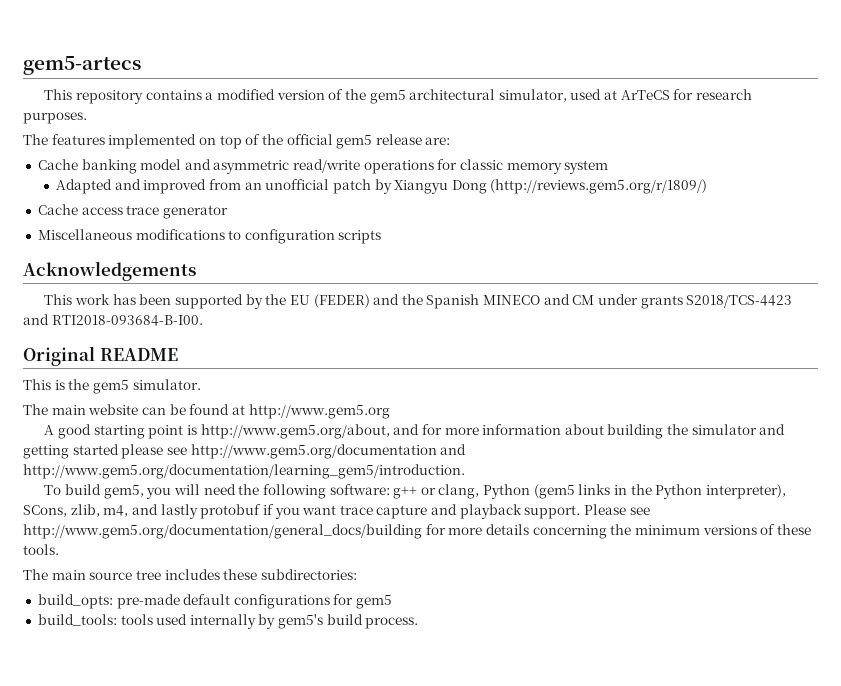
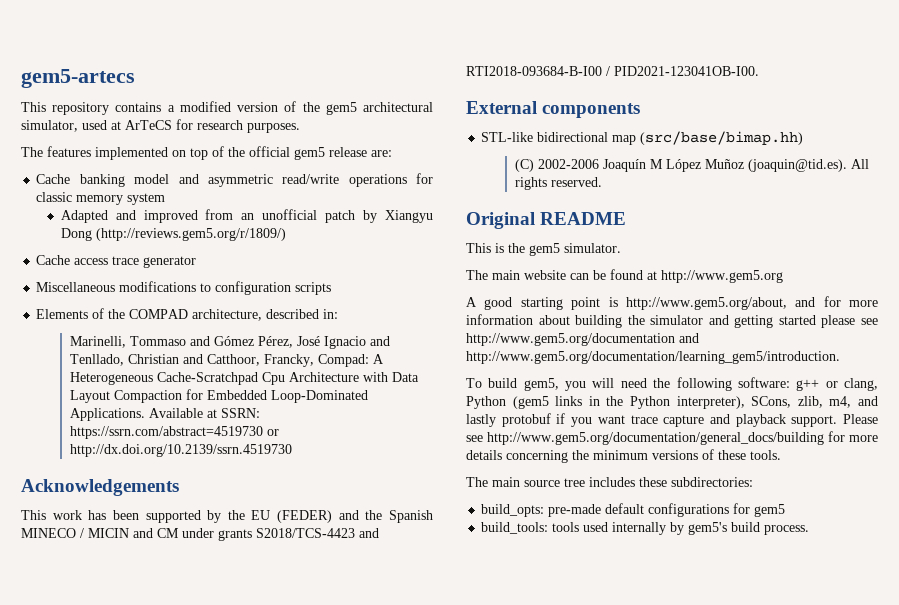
+ Elements of the COMPAD architecture, described in:
+ Marinelli, Tommaso and Gómez Pérez, José Ignacio and Tenllado, Christian and Catthoor, Francky, Compad: A Heterogeneous Cache-Scratchpad Cpu Architecture with Data Layout Compaction for Embedded Loop-Dominated Applications. Available at SSRN: https://ssrn.com/abstract=4519730 or http://dx.doi.org/10.2139/ssrn.4519730
- This work has been supported by the EU (FEDER) and the Spanish MINECO and CM under grants S2018/TCS-4423 and RTI2018-093684-B-I00.
+ This work has been supported by the EU (FEDER) and the Spanish MINECO / MICIN and CM under grants S2018/TCS-4423 and RTI2018-093684-B-I00 / PID2021-123041OB-I00.
+ External components
+ STL-like bidirectional map (src/base/bimap.hh)
+ (C) 2002-2006 Joaquín M López Muñoz (joaquin@tid.es). All rights reserved.

